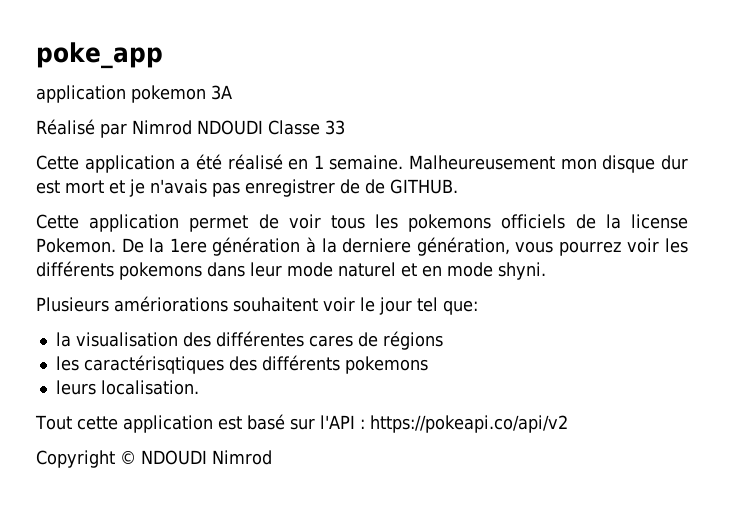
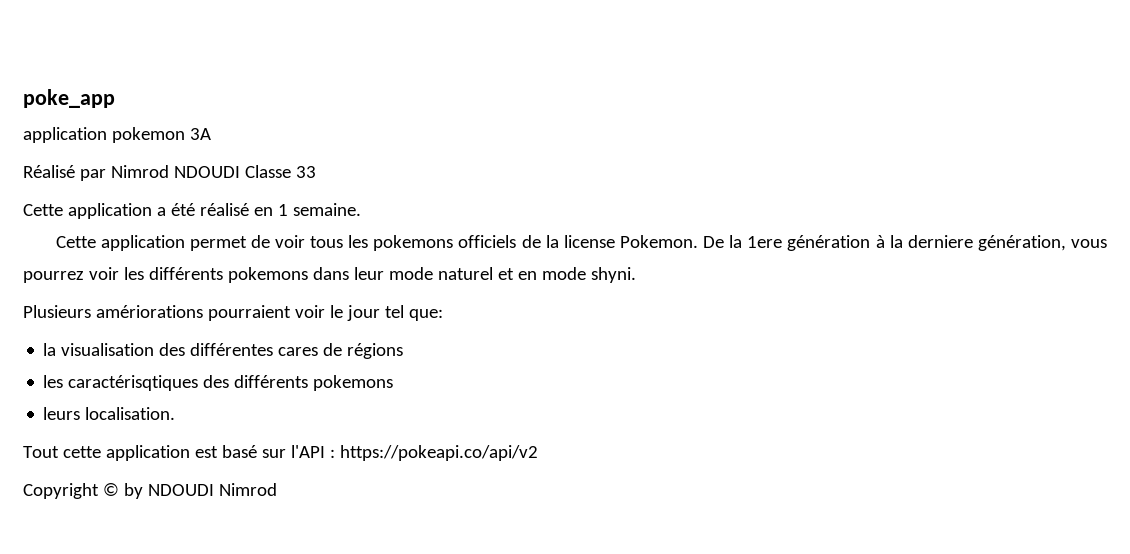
- Malheureusement mon disque dur est mort et je n'avais pas enregistrer de de GITHUB.
- Plusieurs amériorations souhaitent voir le jour tel que:
+ Plusieurs amériorations pourraient voir le jour tel que:
- Copyright © NDOUDI Nimrod
+ Copyright © by NDOUDI Nimrod

